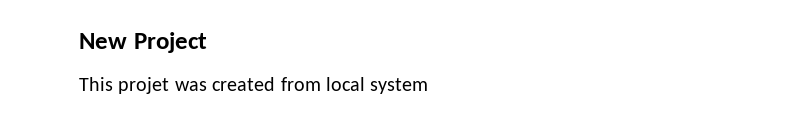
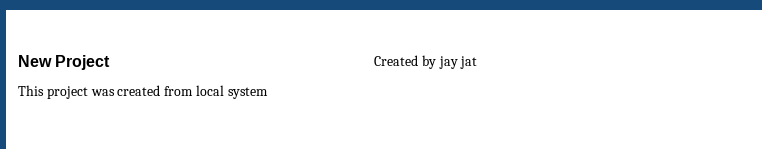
- This projet was created from local system
+ This project was created from local system
+ Created by jay jat

